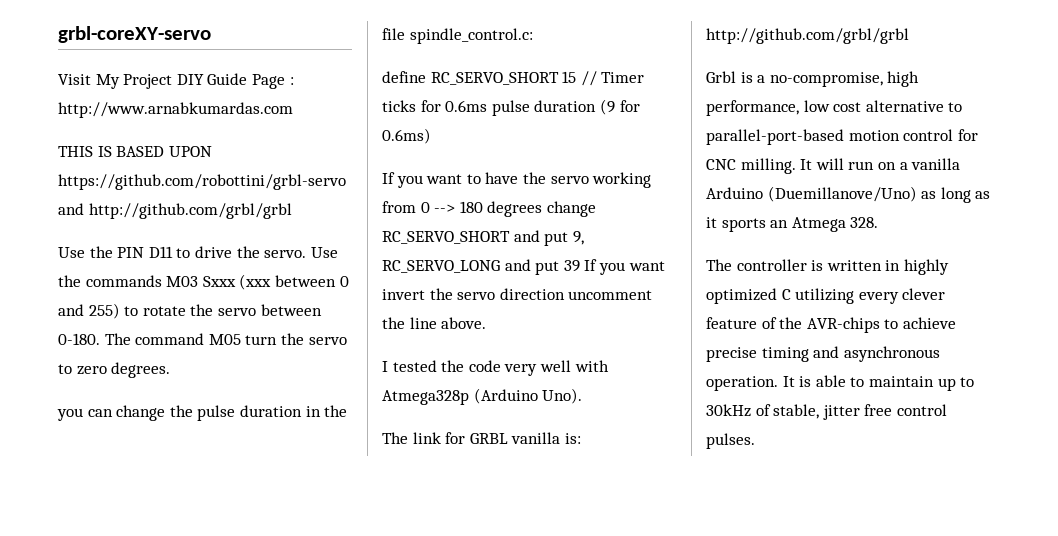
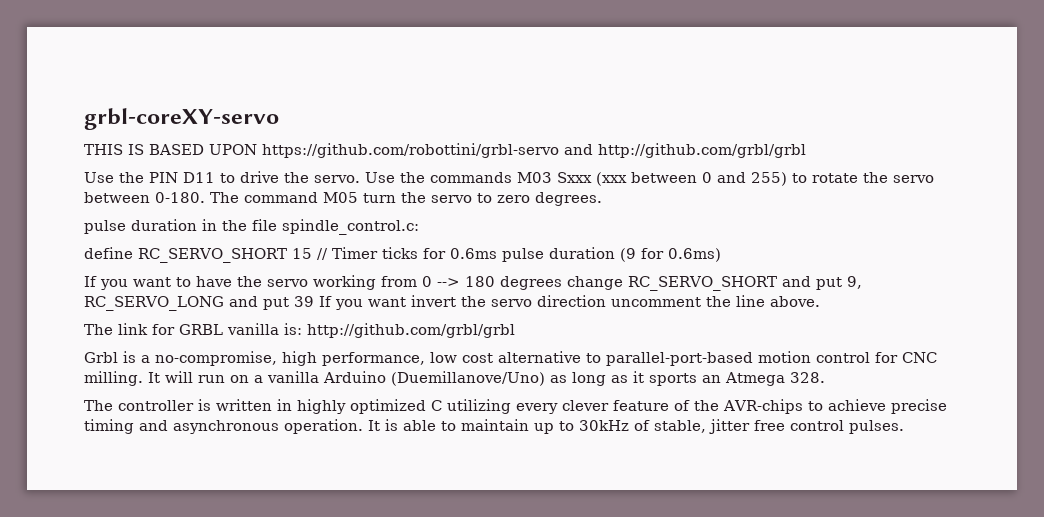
- Visit My Project DIY Guide Page : http://www.arnabkumardas.com
- you can change the pulse duration in the file spindle_control.c:
+ pulse duration in the file spindle_control.c:
- I tested the code very well with Atmega328p (Arduino Uno).

